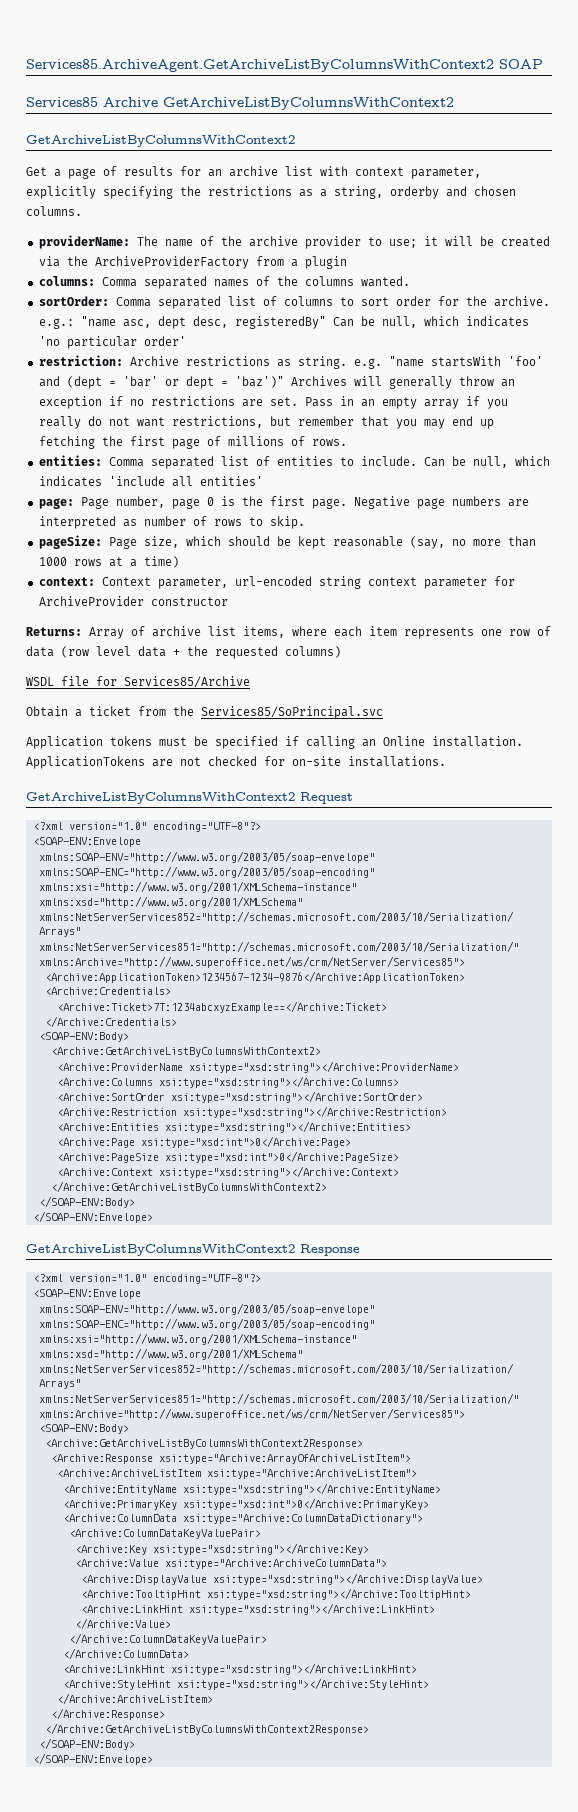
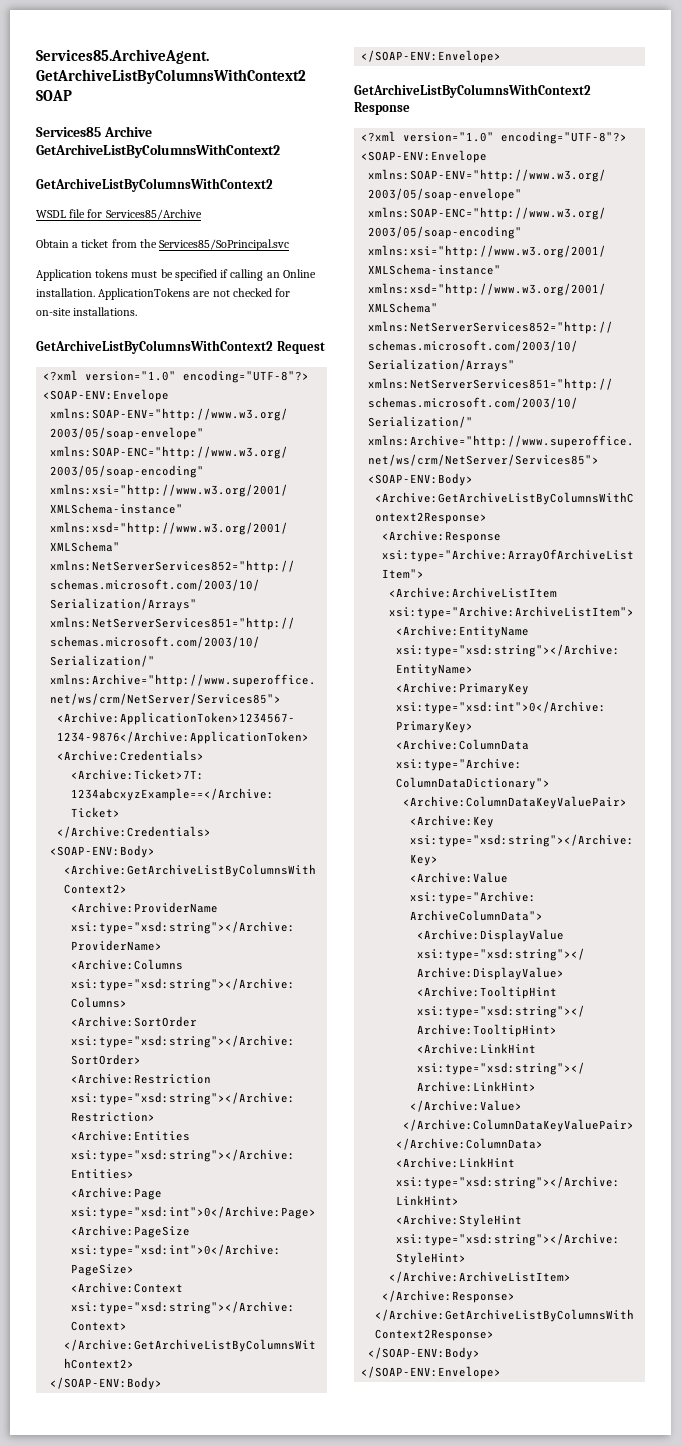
- Get a page of results for an archive list with context parameter, explicitly specifying the restrictions as a string, orderby and chosen columns.
- providerName: The name of the archive provider to use; it will be created via the ArchiveProviderFactory from a plugin
- columns: Comma separated names of the columns wanted.
- sortOrder: Comma separated list of columns to sort order for the archive. e.g.: "name asc, dept desc, registeredBy" Can be null, which indicates 'no particular order'
- restriction: Archive restrictions as string. e.g. "name startsWith 'foo' and (dept = 'bar' or dept = 'baz')" Archives will generally throw an exception if no restrictions are set. Pass in an empty array if you really do not want restrictions, but remember that you may end up fetching the first page of millions of rows.
- entities: Comma separated list of entities to include. Can be null, which indicates 'include all entities'
- page: Page number, page 0 is the first page. Negative page numbers are interpreted as number of rows to skip.
- pageSize: Page size, which should be kept reasonable (say, no more than 1000 rows at a time)
- context: Context parameter, url-encoded string context parameter for ArchiveProvider constructor
- Returns: Array of archive list items, where each item represents one row of data (row level data + the requested columns)

